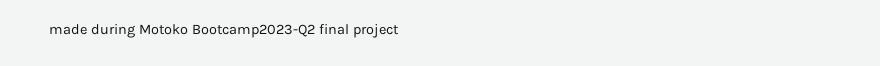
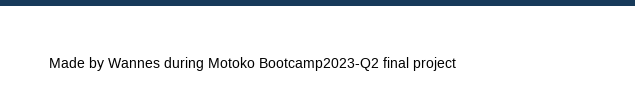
- made during Motoko Bootcamp2023-Q2 final project
+ Made by Wannes during Motoko Bootcamp2023-Q2 final project

